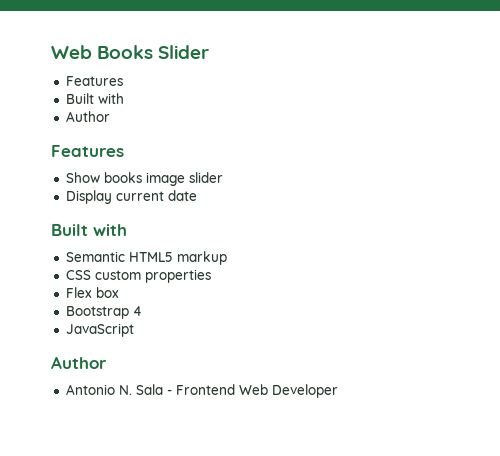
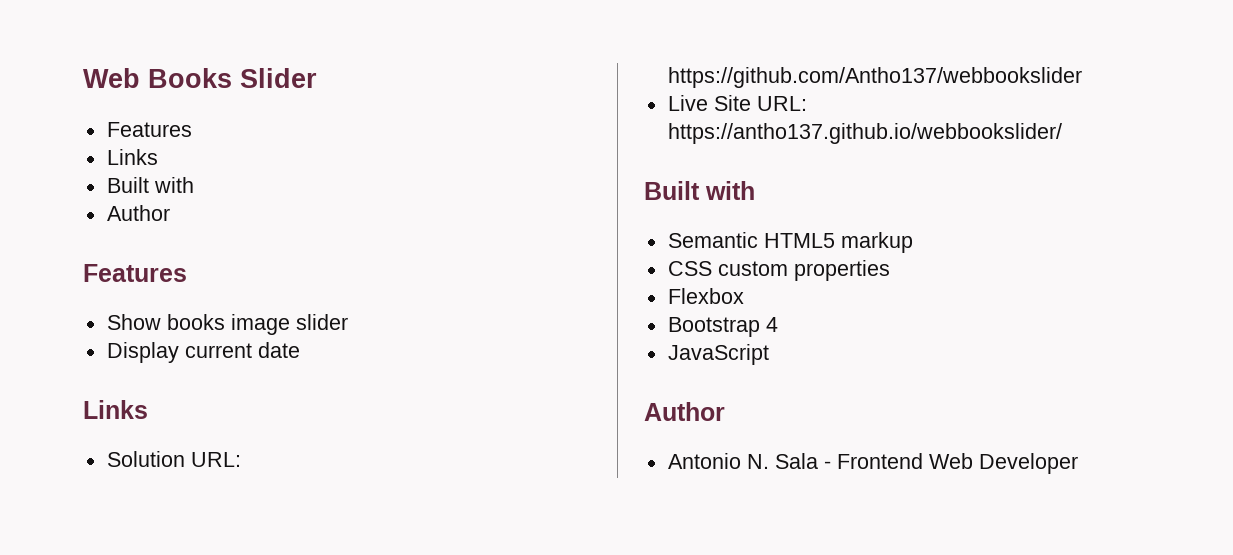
  Web Books Slider
  Features
+ Links
  Display current date
+ Links
+ Solution URL: https://github.com/Antho137/webbookslider
+ Live Site URL: https://antho137.github.io/webbookslider/
- Flex box
+ Flexbox

